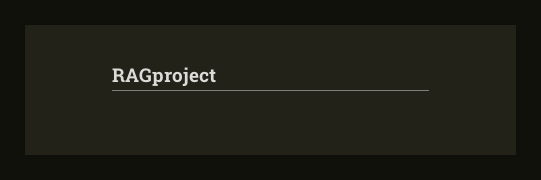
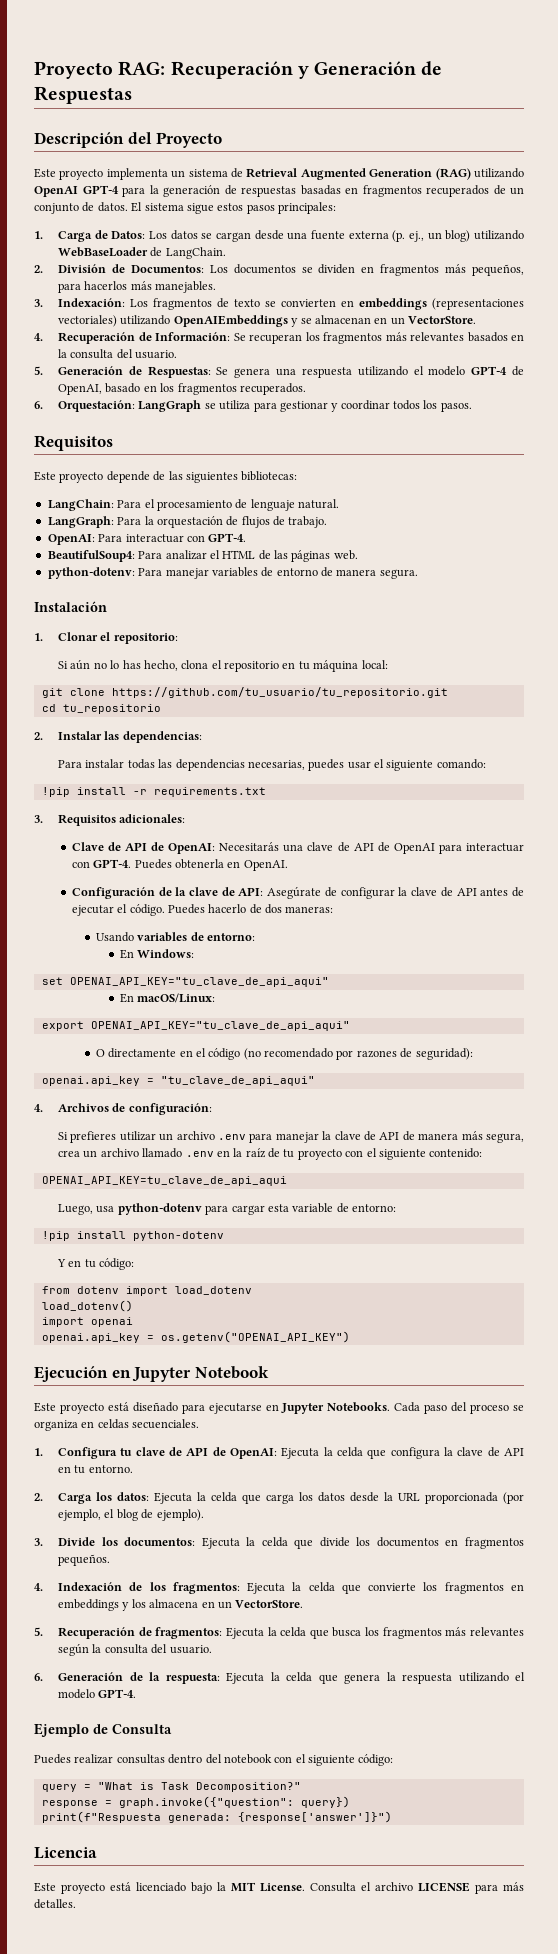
- RAGproject
+ Proyecto RAG: Recuperación y Generación de Respuestas
+ Descripción del Proyecto
+ Este proyecto implementa un sistema de Retrieval Augmented Generation (RAG) utilizando OpenAI GPT-4 para la generación de respuestas basadas en fragmentos recuperados de un conjunto de datos. El sistema sigue estos pasos principales:
+ 1. Carga de Datos: Los datos se cargan desde una fuente externa (p. ej., un blog) utilizando WebBaseLoader de LangChain.
+ 2. División de Documentos: Los documentos se dividen en fragmentos más pequeños, para hacerlos más manejables.
+ 3. Indexación: Los fragmentos de texto se convierten en embeddings (representaciones vectoriales) utilizando OpenAIEmbeddings y se almacenan en un VectorStore.
+ 4. Recuperación de Información: Se recuperan los fragmentos más relevantes basados en la consulta del usuario.
+ 5. Generación de Respuestas: Se genera una respuesta utilizando el modelo GPT-4 de OpenAI, basado en los fragmentos recuperados.
+ 6. Orquestación: LangGraph se utiliza para gestionar y coordinar todos los pasos.
+ Requisitos
+ Este proyecto depende de las siguientes bibliotecas:
+ LangChain: Para el procesamiento de lenguaje natural.
+ LangGraph: Para la orquestación de flujos de trabajo.
+ OpenAI: Para interactuar con GPT-4.
+ BeautifulSoup4: Para analizar el HTML de las páginas web.
+ python-dotenv: Para manejar variables de entorno de manera segura.
+ Instalación
+ 1. Clonar el repositorio:
+ Si aún no lo has hecho, clona el repositorio en tu máquina local:
+ git clone https://github.com/tu_usuario/tu_repositorio.git
+ cd tu_repositorio
+ 2. Instalar las dependencias:
+ Para instalar todas las dependencias necesarias, puedes usar el siguiente comando:
+ !pip install -r requirements.txt
+ 3. Requisitos adicionales:
+ Clave de API de OpenAI: Necesitarás una clave de API de OpenAI para interactuar con GPT-4. Puedes obtenerla en OpenAI.
+ Configuración de la clave de API: Asegúrate de configurar la clave de API antes de ejecutar el código. Puedes hacerlo de dos maneras:
+ Usando variables de entorno:
+ En Windows:
+ set OPENAI_API_KEY="tu_clave_de_api_aqui"
+ En macOS/Linux:
+ export OPENAI_API_KEY="tu_clave_de_api_aqui"
+ O directamente en el código (no recomendado por razones de seguridad):
+ openai.api_key = "tu_clave_de_api_aqui"
+ 4. Archivos de configuración:
+ Si prefieres utilizar un archivo .env para manejar la clave de API de manera más segura, crea un archivo llamado .env en la raíz de tu proyecto con el siguiente contenido:
+ OPENAI_API_KEY=tu_clave_de_api_aqui
+ Luego, usa python-dotenv para cargar esta variable de entorno:
+ !pip install python-dotenv
+ Y en tu código:
+ from dotenv import load_dotenv
+ load_dotenv()
+ import openai
+ openai.api_key = os.getenv("OPENAI_API_KEY")
+ Ejecución en Jupyter Notebook
+ Este proyecto está diseñado para ejecutarse en Jupyter Notebooks. Cada paso del proceso se organiza en celdas secuenciales.
+ 1. Configura tu clave de API de OpenAI: Ejecuta la celda que configura la clave de API en tu entorno.
+ 2. Carga los datos: Ejecuta la celda que carga los datos desde la URL proporcionada (por ejemplo, el blog de ejemplo).
+ 3. Divide los documentos: Ejecuta la celda que divide los documentos en fragmentos pequeños.
+ 4. Indexación de los fragmentos: Ejecuta la celda que convierte los fragmentos en embeddings y los almacena en un VectorStore.
+ 5. Recuperación de fragmentos: Ejecuta la celda que busca los fragmentos más relevantes según la consulta del usuario.
+ 6. Generación de la respuesta: Ejecuta la celda que genera la respuesta utilizando el modelo GPT-4.
+ Ejemplo de Consulta
+ Puedes realizar consultas dentro del notebook con el siguiente código:
+ query = "What is Task Decomposition?"
+ response = graph.invoke({"question": query})
+ print(f"Respuesta generada: {response['answer']}")
+ Licencia
+ Este proyecto está licenciado bajo la MIT License. Consulta el archivo LICENSE para más detalles.

